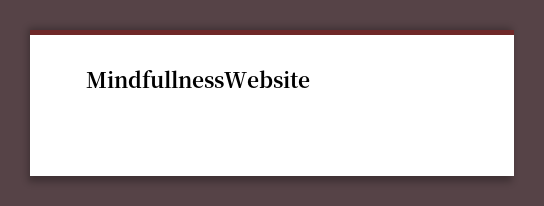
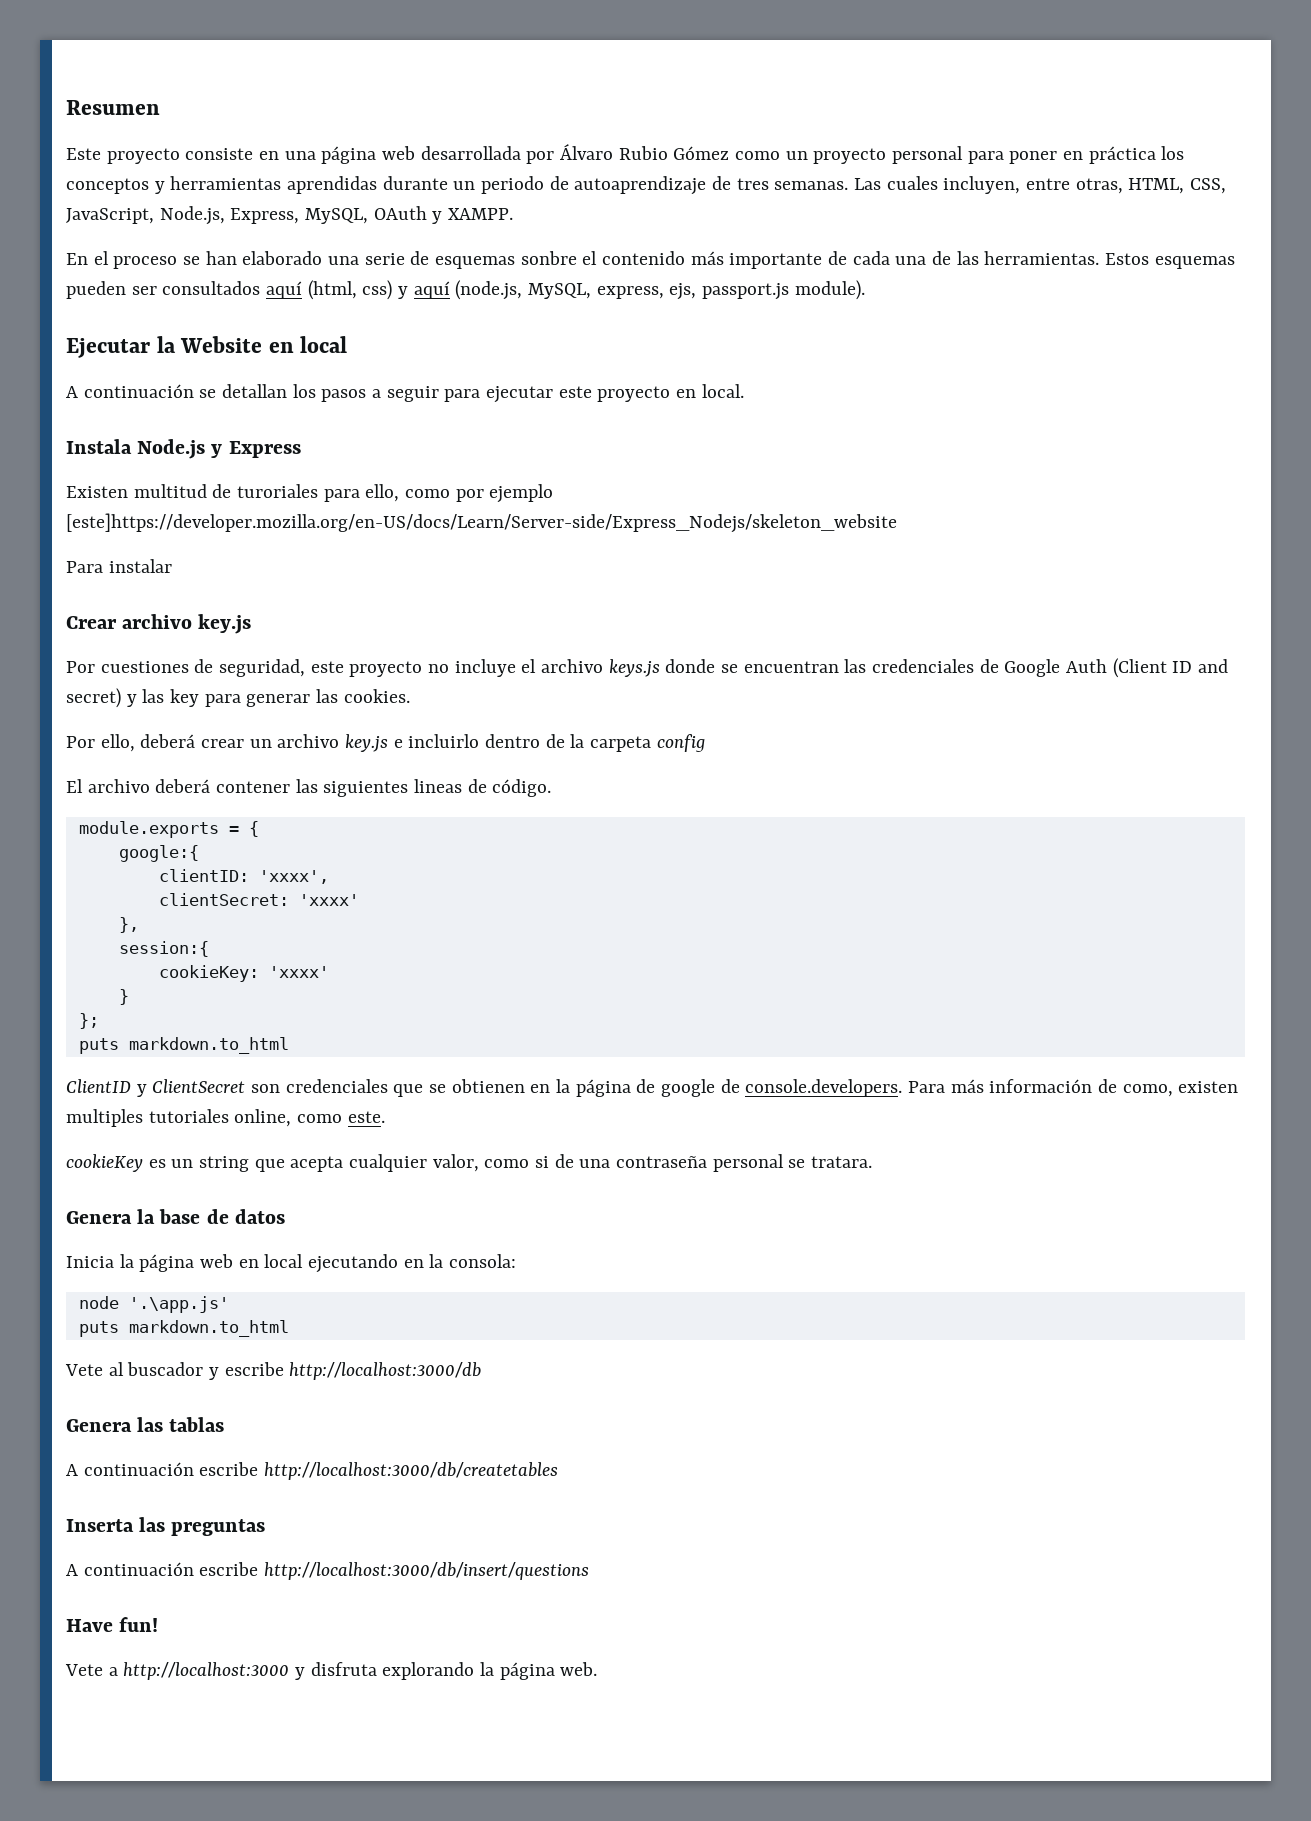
- MindfullnessWebsite
+ Resumen
+ Este proyecto consiste en una página web desarrollada por Álvaro Rubio Gómez como un proyecto personal para poner en práctica los conceptos y herramientas aprendidas durante un periodo de autoaprendizaje de tres semanas. Las cuales incluyen, entre otras, HTML, CSS, JavaScript, Node.js, Express, MySQL, OAuth y XAMPP.
+ En el proceso se han elaborado una serie de esquemas sonbre el contenido más importante de cada una de las herramientas. Estos esquemas pueden ser consultados aquí (html, css) y aquí (node.js, MySQL, express, ejs, passport.js module).
+ Ejecutar la Website en local
+ A continuación se detallan los pasos a seguir para ejecutar este proyecto en local.
+ Instala Node.js y Express
+ Existen multitud de turoriales para ello, como por ejemplo [este]https://developer.mozilla.org/en-US/docs/Learn/Server-side/Express_Nodejs/skeleton_website
+ Para instalar
+ Crear archivo key.js
+ Por cuestiones de seguridad, este proyecto no incluye el archivo keys.js donde se encuentran las credenciales de Google Auth (Client ID and secret) y las key para generar las cookies.
+ Por ello, deberá crear un archivo key.js e incluirlo dentro de la carpeta config
+ El archivo deberá contener las siguientes lineas de código.
+ module.exports = {
+ google:{
+ clientID: 'xxxx',
+ clientSecret: 'xxxx'
+ },
+ session:{
+ cookieKey: 'xxxx'
+ }
+ };
+ puts markdown.to_html
+ ClientID y ClientSecret son credenciales que se obtienen en la página de google de console.developers. Para más información de como, existen multiples tutoriales online, como este.
+ cookieKey es un string que acepta cualquier valor, como si de una contraseña personal se tratara.
+ Genera la base de datos
+ Inicia la página web en local ejecutando en la consola:
+ node '.\app.js'
+ puts markdown.to_html
+ Vete al buscador y escribe http://localhost:3000/db
+ Genera las tablas
+ A continuación escribe http://localhost:3000/db/createtables
+ Inserta las preguntas
+ A continuación escribe http://localhost:3000/db/insert/questions
+ Have fun!
+ Vete a http://localhost:3000 y disfruta explorando la página web.

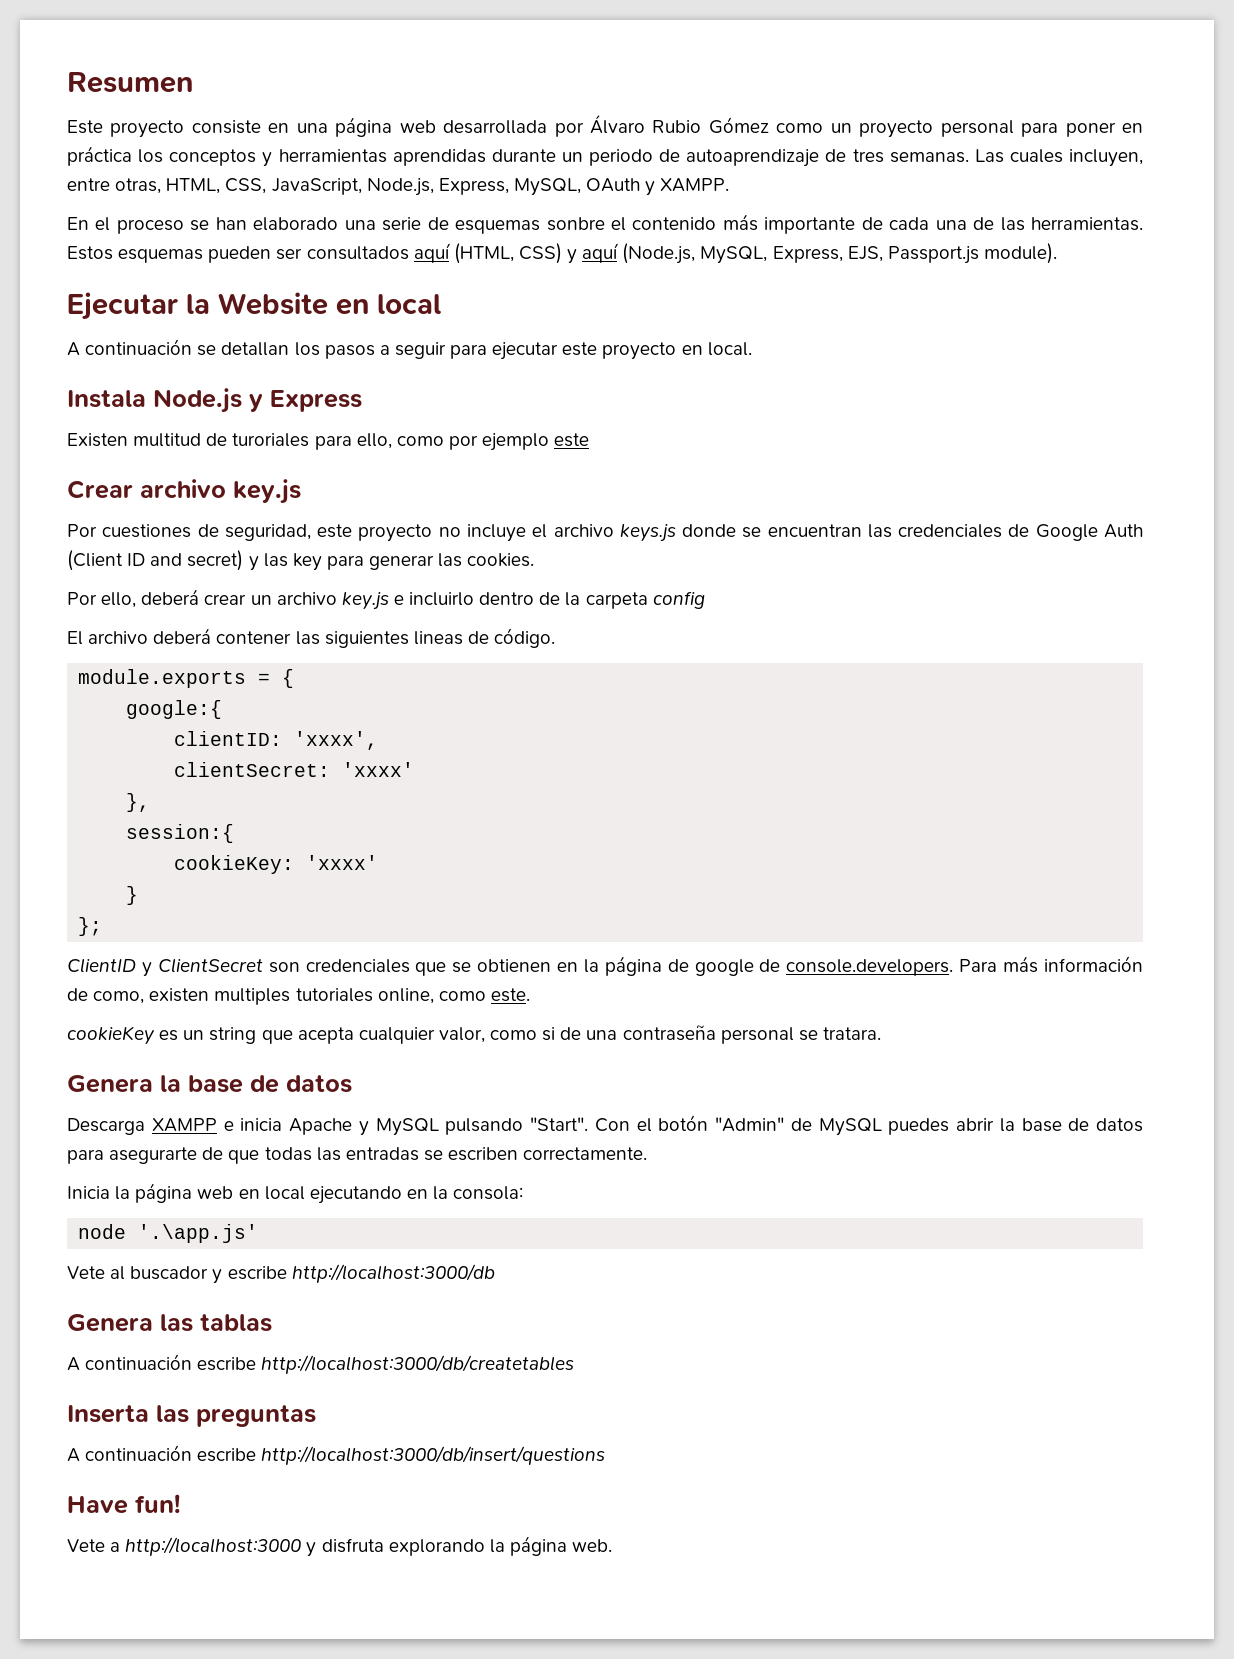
- Estos esquemas pueden ser consultados aquí (html, css) y aquí (node.js, MySQL, express, ejs, passport.js module).
+ Estos esquemas pueden ser consultados aquí (HTML, CSS) y aquí (Node.js, MySQL, Express, EJS, Passport.js module).
- Existen multitud de turoriales para ello, como por ejemplo [este]https://developer.mozilla.org/en-US/docs/Learn/Server-side/Express_Nodejs/skeleton_website
- Para instalar
+ Existen multitud de turoriales para ello, como por ejemplo este
  };
- puts markdown.to_html
+ Descarga XAMPP e inicia Apache y MySQL pulsando "Start". Con el botón "Admin" de MySQL puedes abrir la base de datos para asegurarte de que todas las entradas se escriben correctamente.
  node '.\app.js'
- puts markdown.to_html

